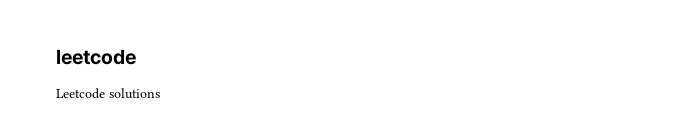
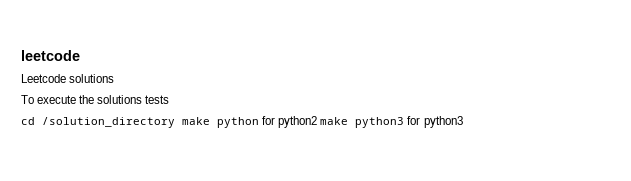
+ To execute the solutions tests
+ cd /solution_directory make python for python2 make python3 for python3

